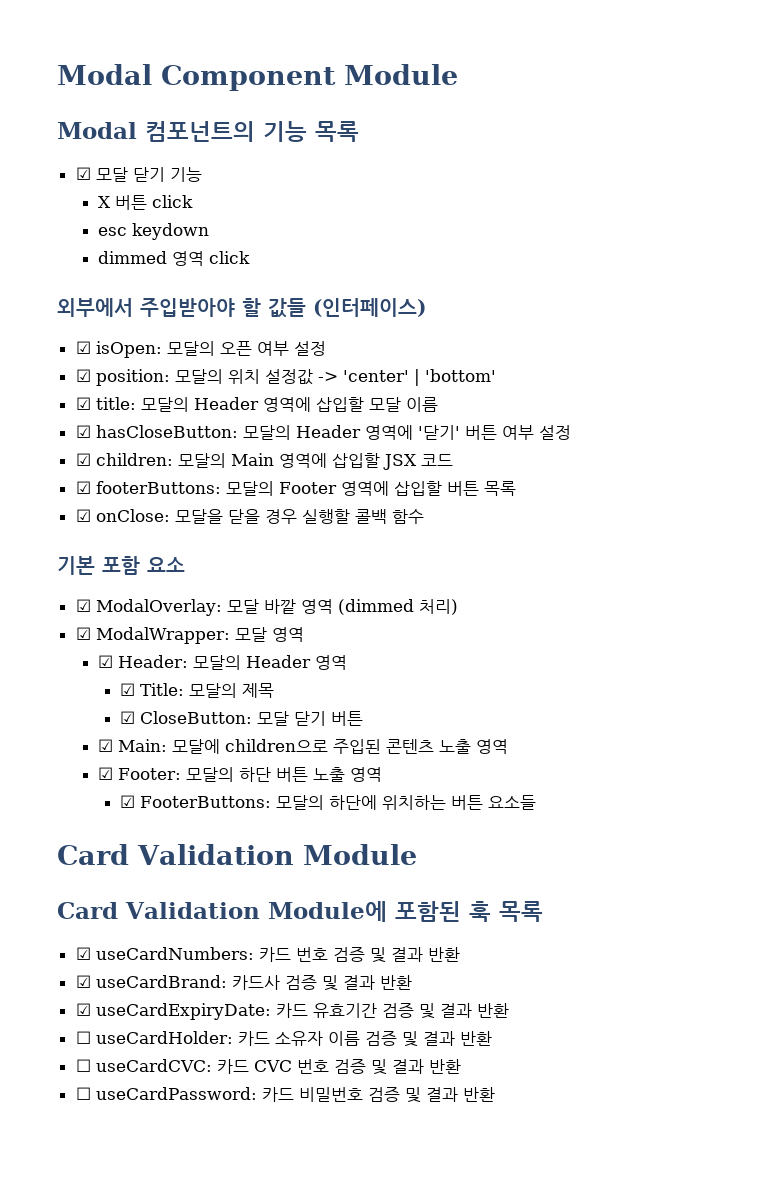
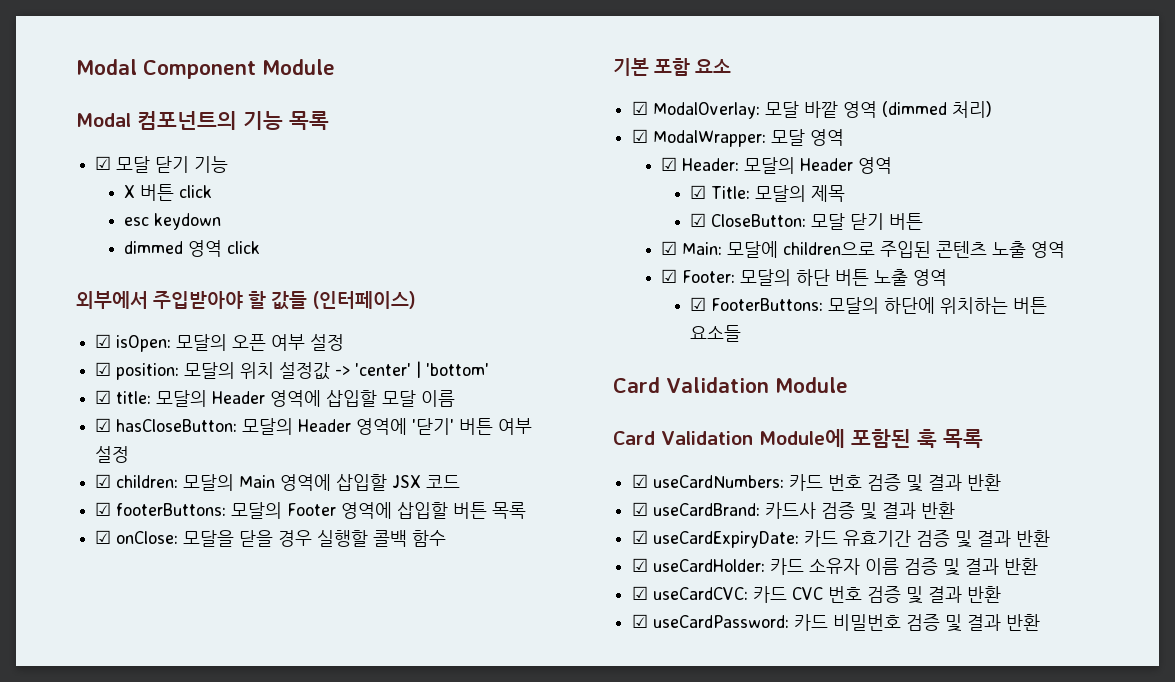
- ☐ useCardHolder: 카드 소유자 이름 검증 및 결과 반환
+ ☑ useCardHolder: 카드 소유자 이름 검증 및 결과 반환
- ☐ useCardCVC: 카드 CVC 번호 검증 및 결과 반환
+ ☑ useCardCVC: 카드 CVC 번호 검증 및 결과 반환
- ☐ useCardPassword: 카드 비밀번호 검증 및 결과 반환
+ ☑ useCardPassword: 카드 비밀번호 검증 및 결과 반환

